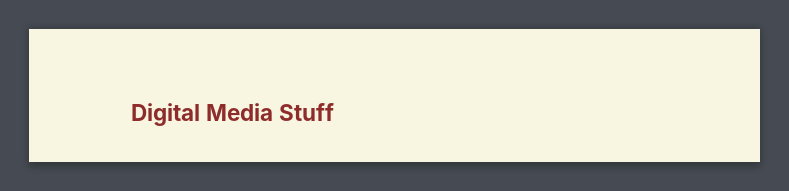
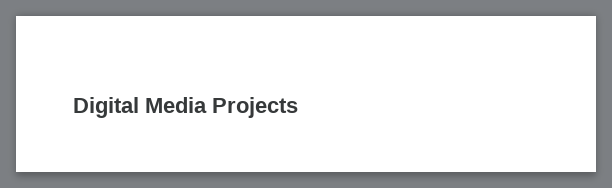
- Digital Media Stuff
+ Digital Media Projects

